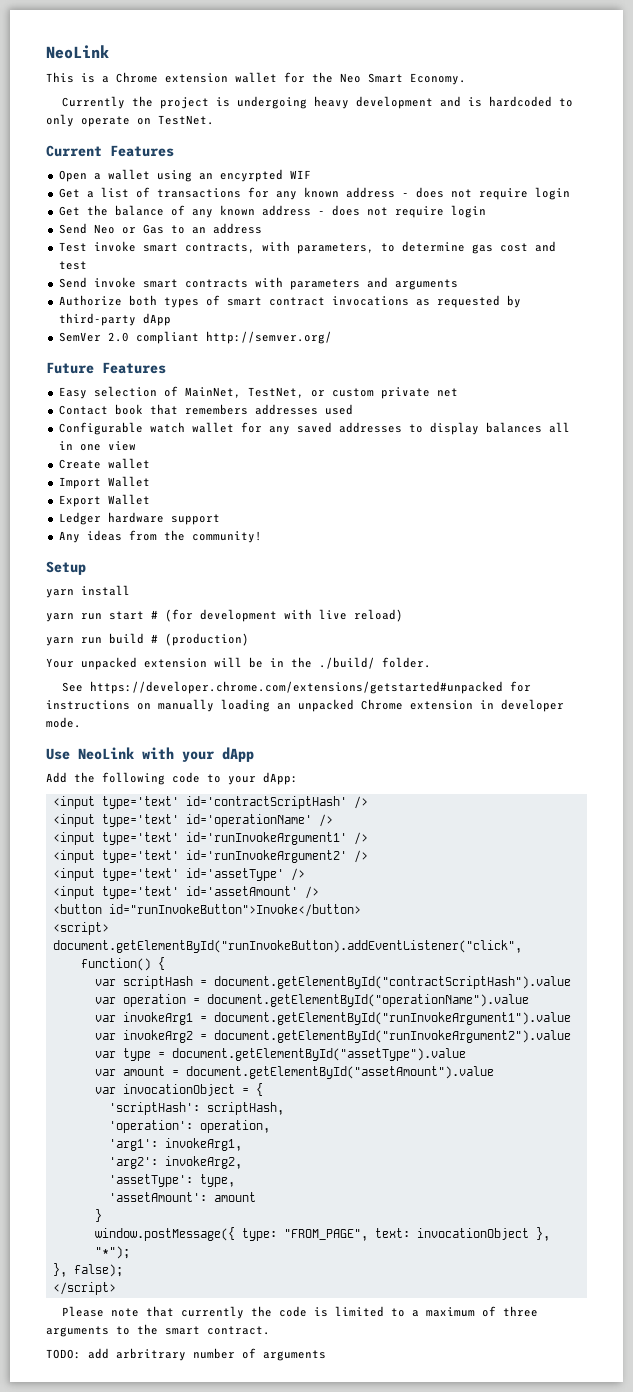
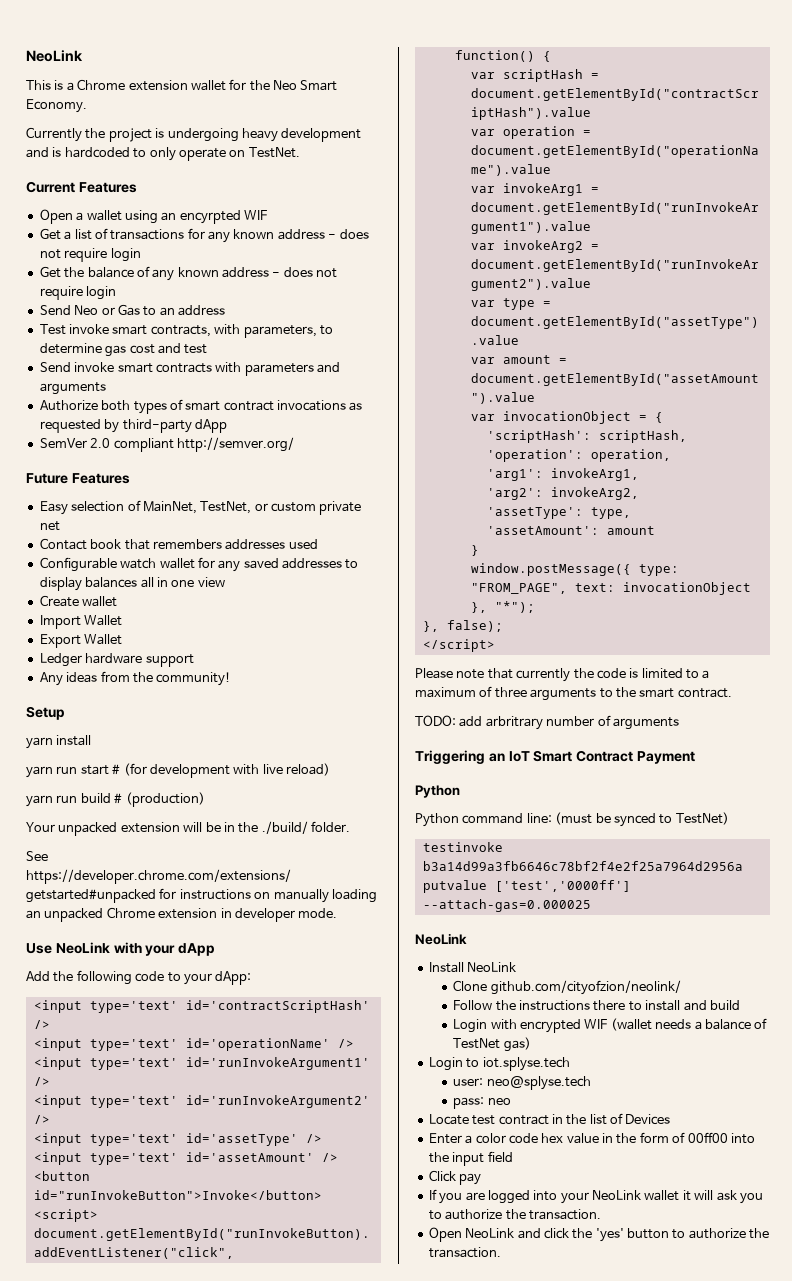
+ Triggering an IoT Smart Contract Payment
+ Python
+ Python command line: (must be synced to TestNet)
+ testinvoke b3a14d99a3fb6646c78bf2f4e2f25a7964d2956a putvalue ['test','0000ff'] --attach-gas=0.000025
+ NeoLink
+ Install NeoLink
+ Clone github.com/cityofzion/neolink/
+ Follow the instructions there to install and build
+ Login with encrypted WIF (wallet needs a balance of TestNet gas)
+ Login to iot.splyse.tech
+ user: neo@splyse.tech
+ pass: neo
+ Locate test contract in the list of Devices
+ Enter a color code hex value in the form of 00ff00 into the input field
+ Click pay
+ If you are logged into your NeoLink wallet it will ask you to authorize the transaction.
+ Open NeoLink and click the 'yes' button to authorize the transaction.

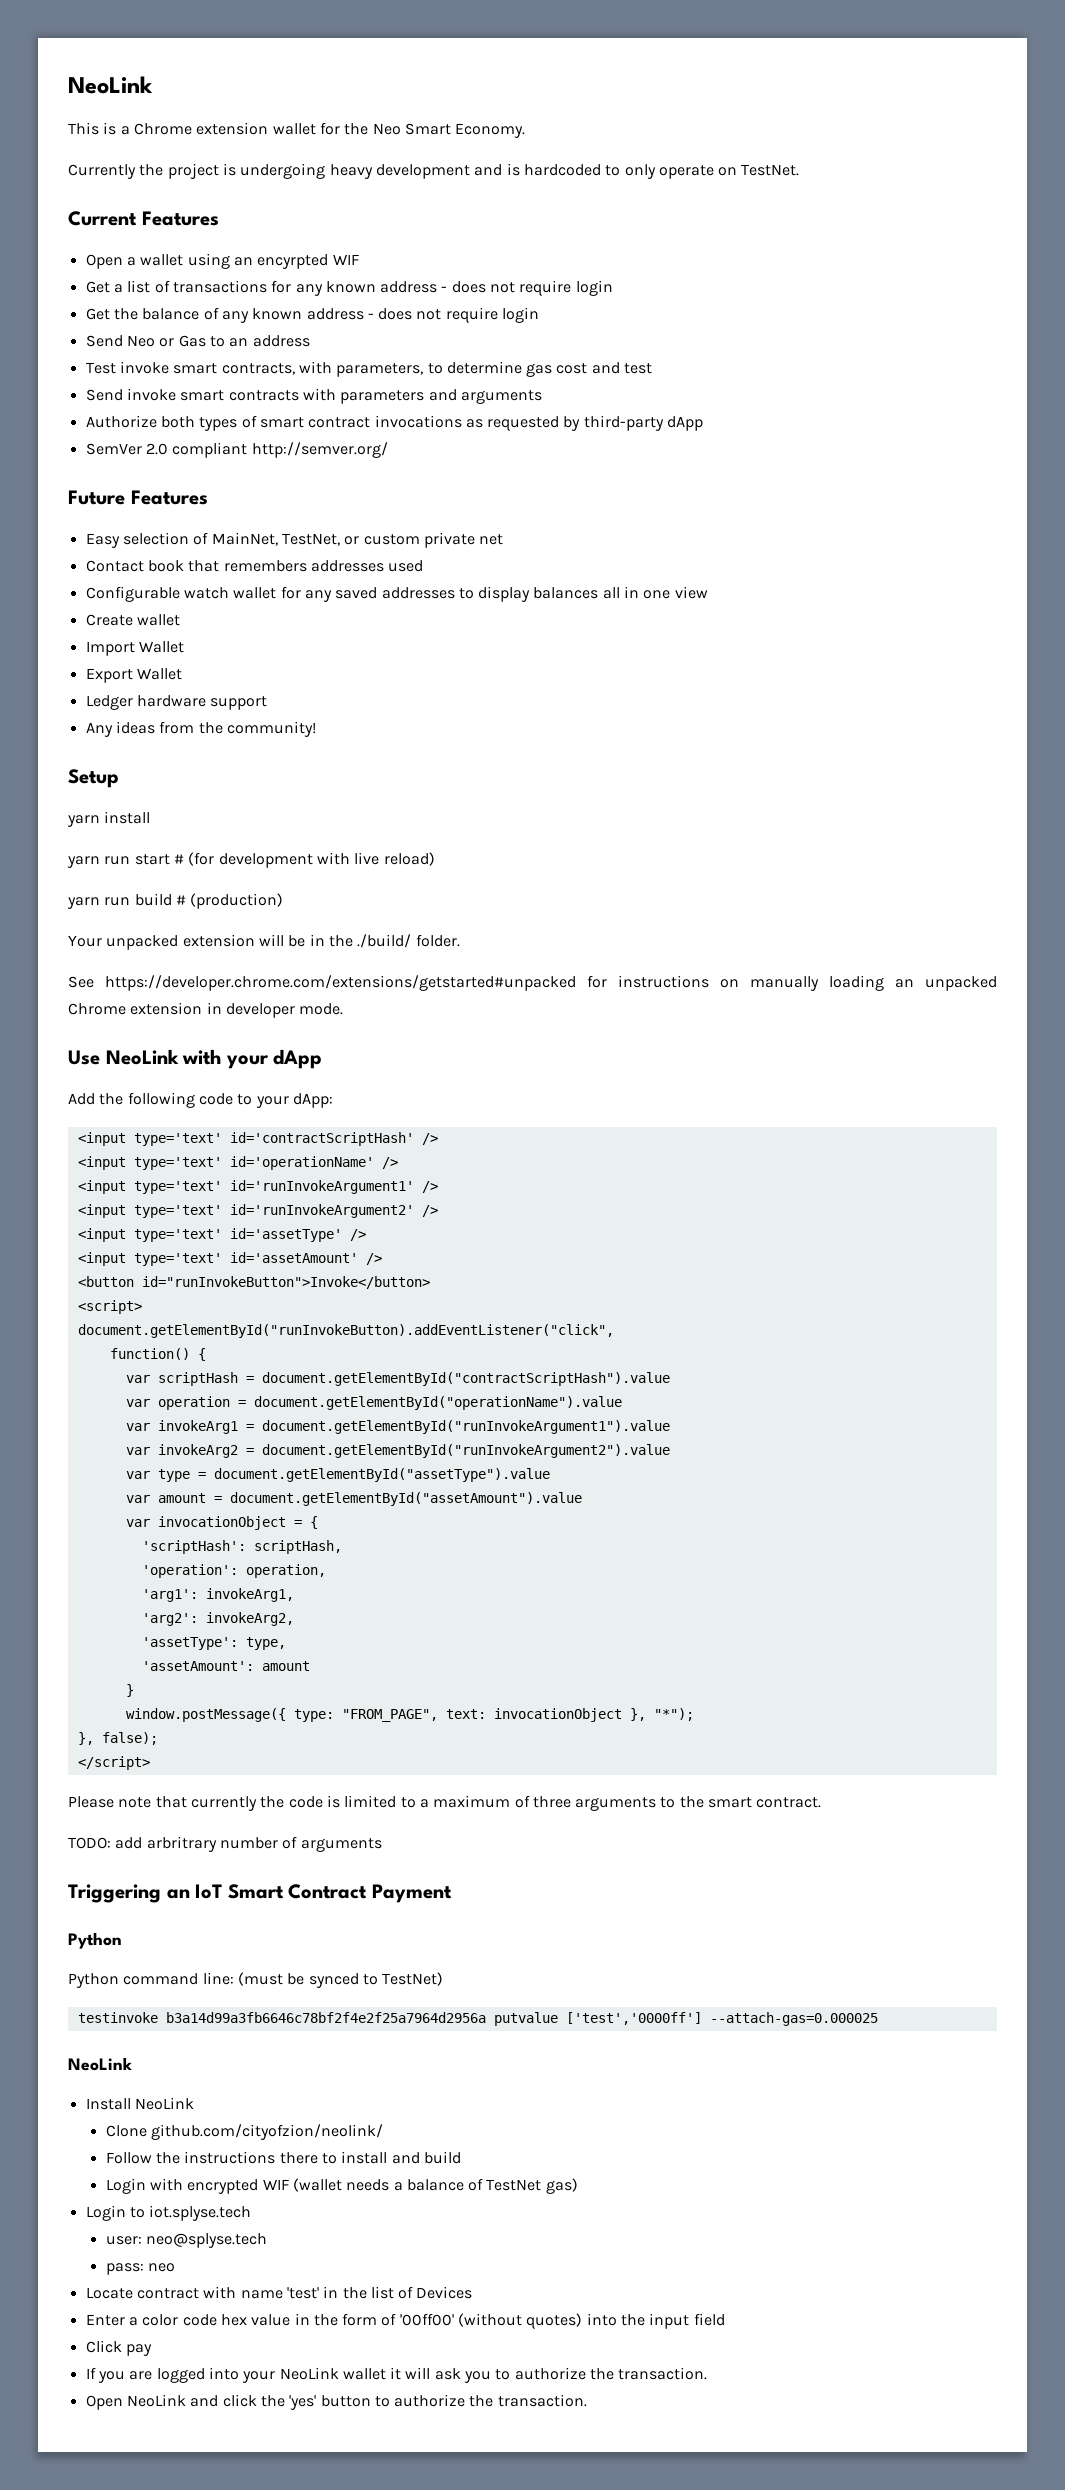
- Locate test contract in the list of Devices
+ Locate contract with name 'test' in the list of Devices
- Enter a color code hex value in the form of 00ff00 into the input field
+ Enter a color code hex value in the form of '00ff00' (without quotes) into the input field

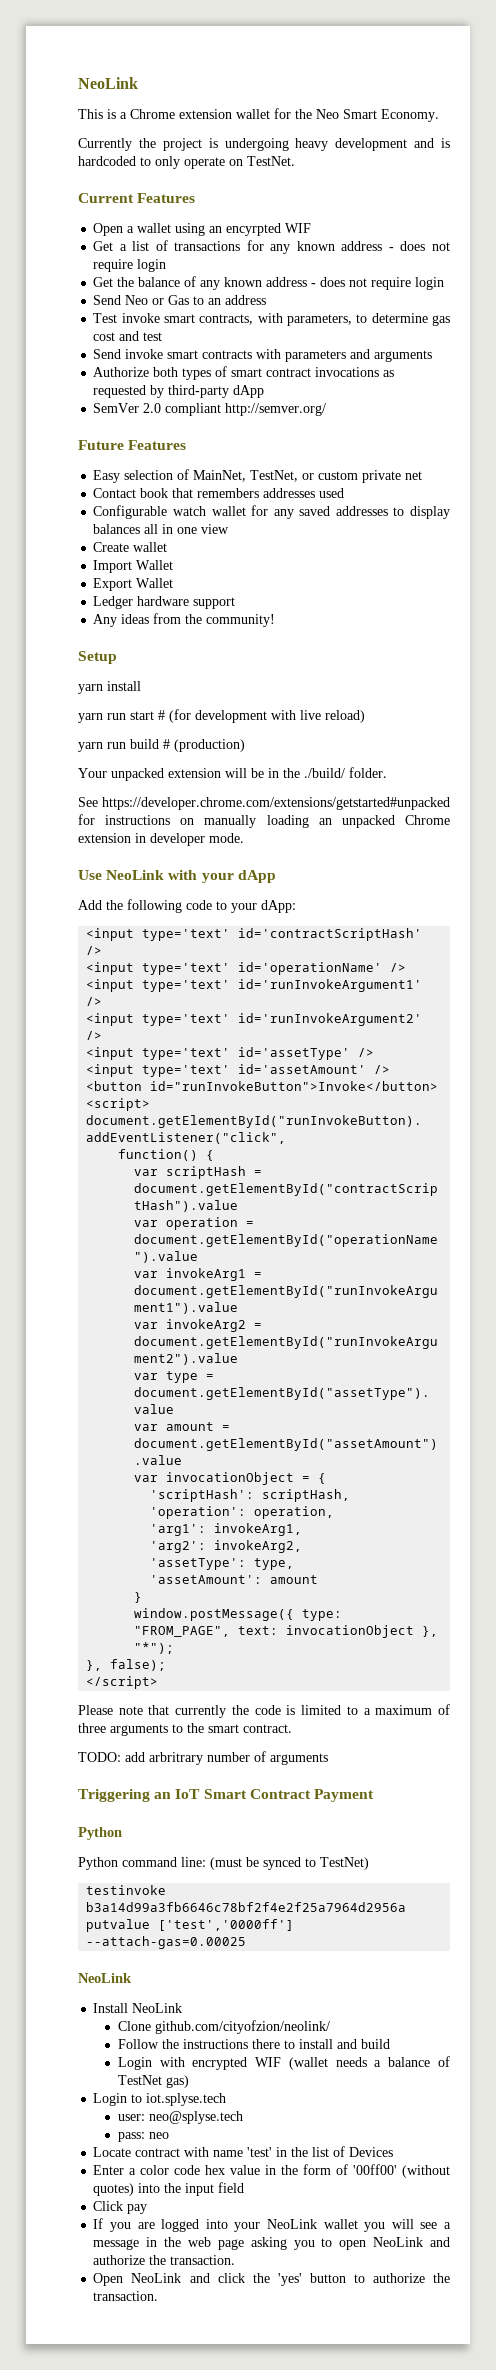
- testinvoke b3a14d99a3fb6646c78bf2f4e2f25a7964d2956a putvalue ['test','0000ff'] --attach-gas=0.000025
+ testinvoke b3a14d99a3fb6646c78bf2f4e2f25a7964d2956a putvalue ['test','0000ff'] --attach-gas=0.00025
- If you are logged into your NeoLink wallet it will ask you to authorize the transaction.
+ If you are logged into your NeoLink wallet you will see a message in the web page asking you to open NeoLink and authorize the transaction.

